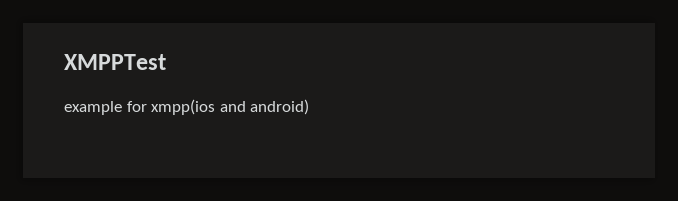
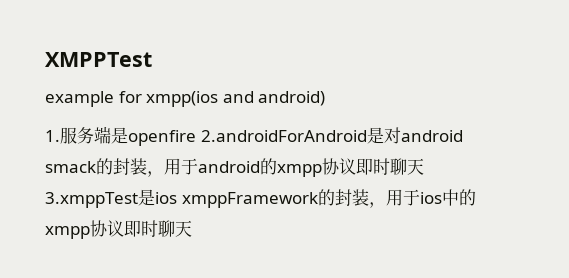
+ 1.服务端是openfire 2.androidForAndroid是对android smack的封装，用于android的xmpp协议即时聊天3.xmppTest是ios xmppFramework的封装，用于ios中的xmpp协议即时聊天

